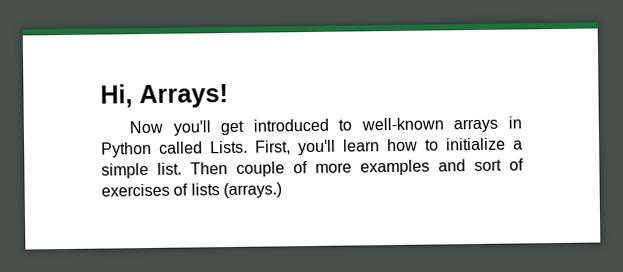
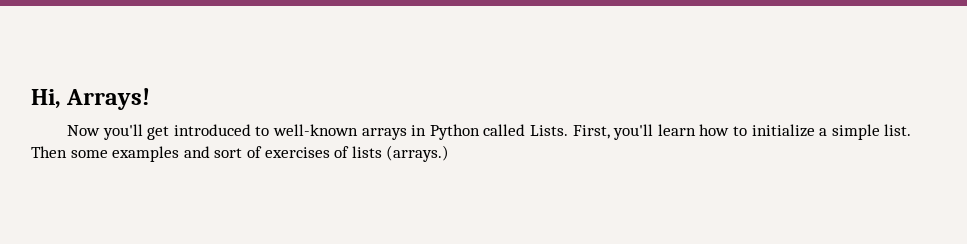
- Then couple of more examples and sort of exercises of lists (arrays.)
+ Then some examples and sort of exercises of lists (arrays.)

